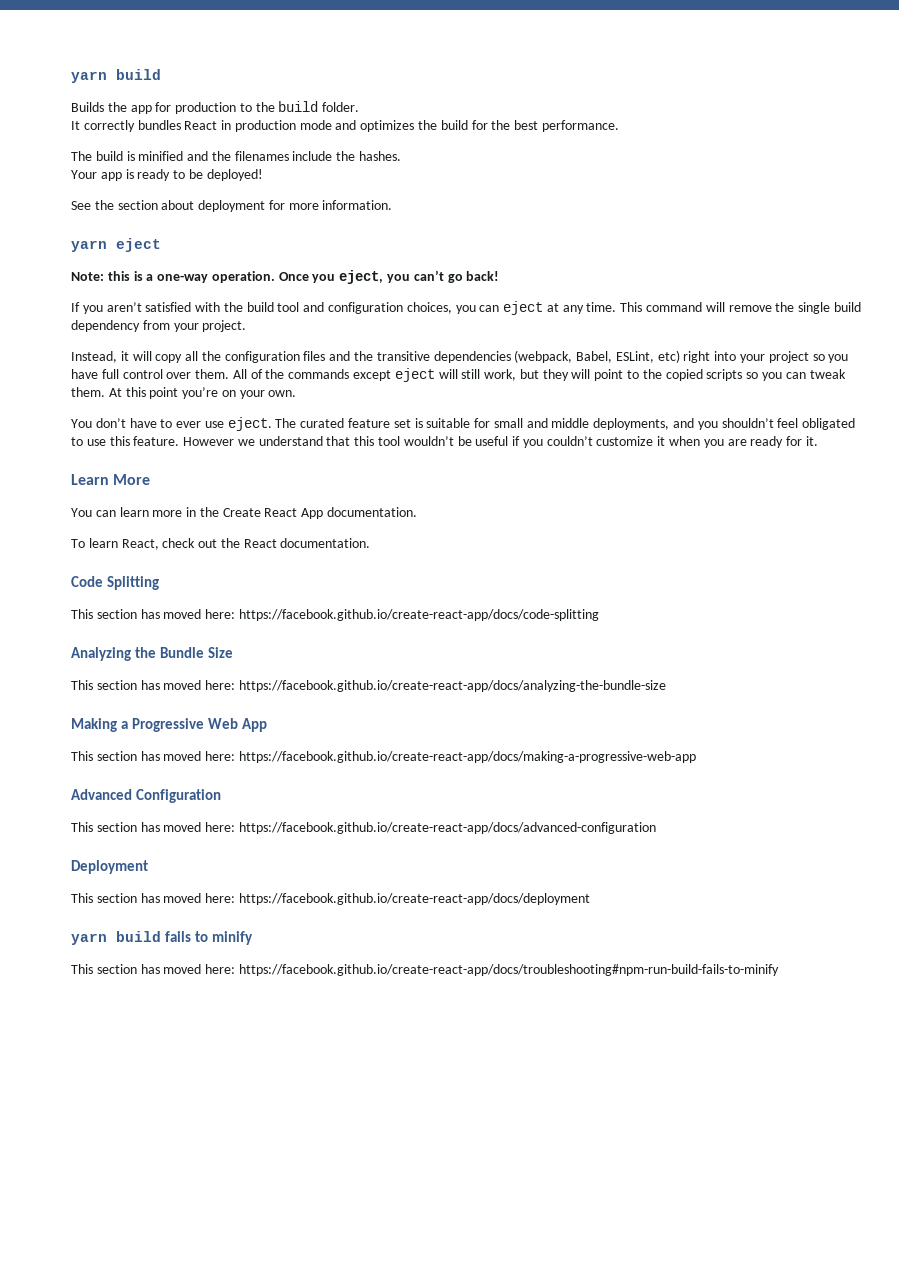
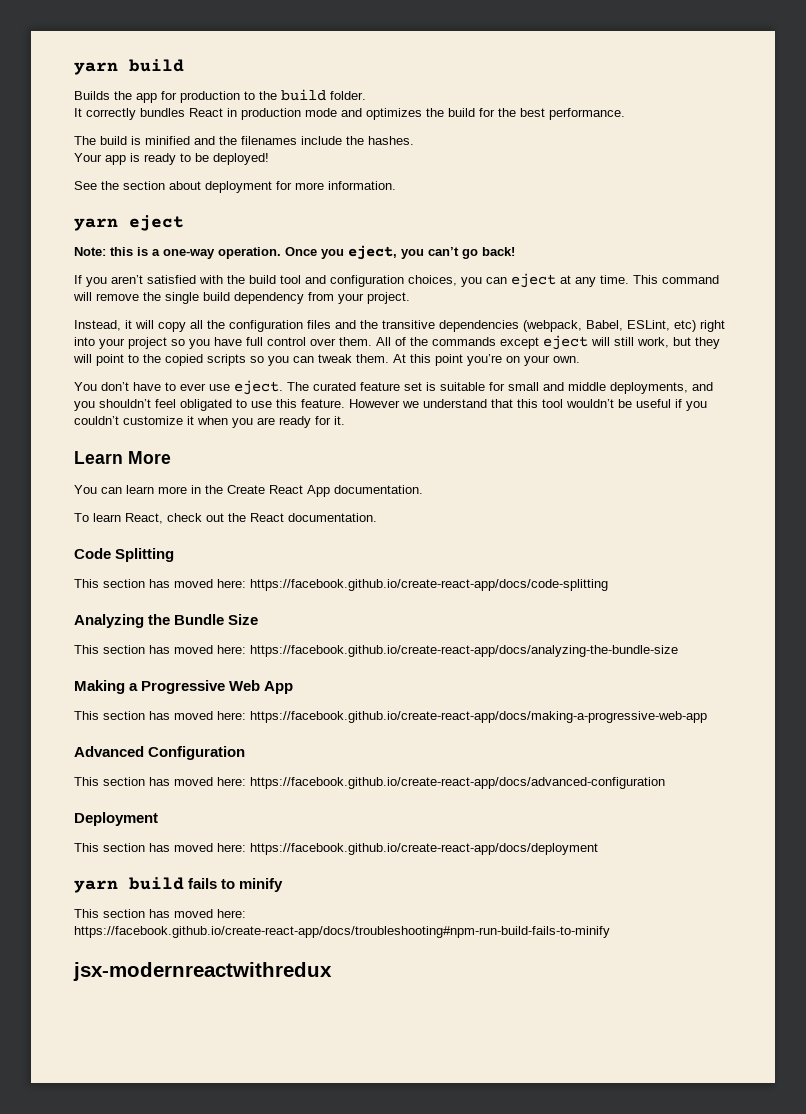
+ jsx-modernreactwithredux

